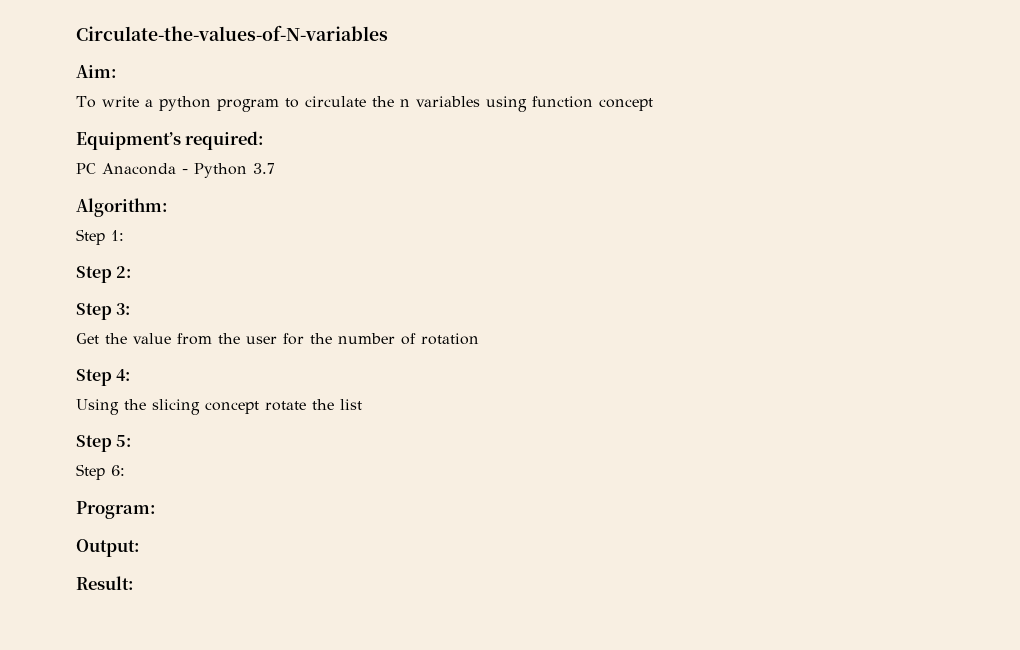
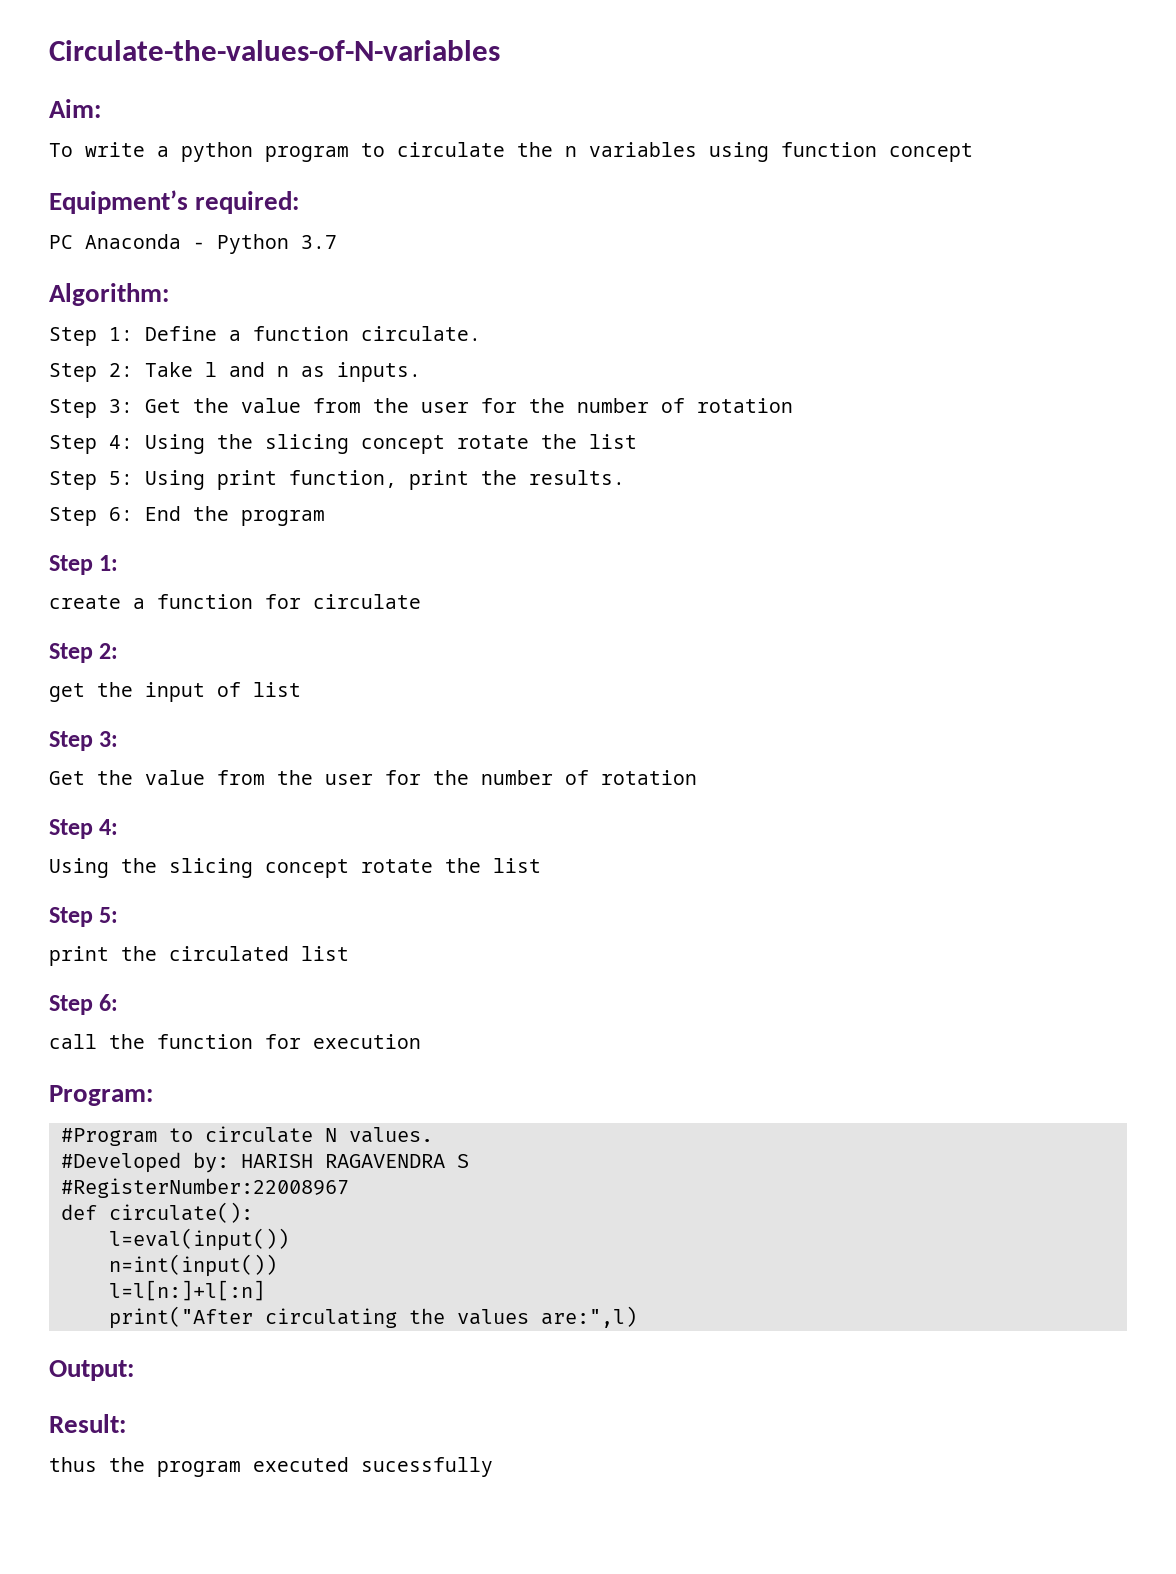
+ Step 1: Define a function circulate.
+ Step 2: Take l and n as inputs.
+ Step 3: Get the value from the user for the number of rotation
+ Step 4: Using the slicing concept rotate the list
+ Step 5: Using print function, print the results.
+ Step 6: End the program
  Step 1:
+ create a function for circulate
  Step 2:
+ get the input of list
+ print the circulated list
  Step 6:
+ call the function for execution
  Program:
+ #Program to circulate N values.
+ #Developed by: HARISH RAGAVENDRA S
+ #RegisterNumber:22008967
+ def circulate():
+ l=eval(input())
+ n=int(input())
+ l=l[n:]+l[:n]
+ print("After circulating the values are:",l)
  Output:
  Result:
+ thus the program executed sucessfully

